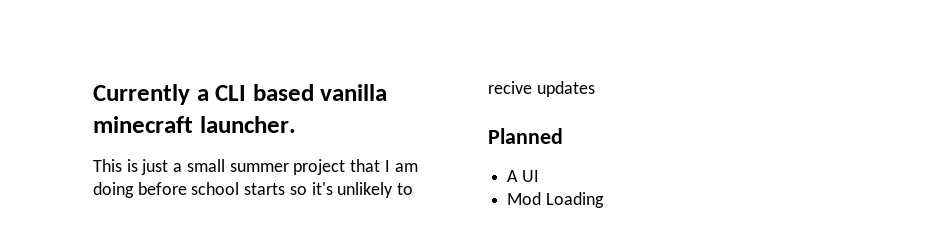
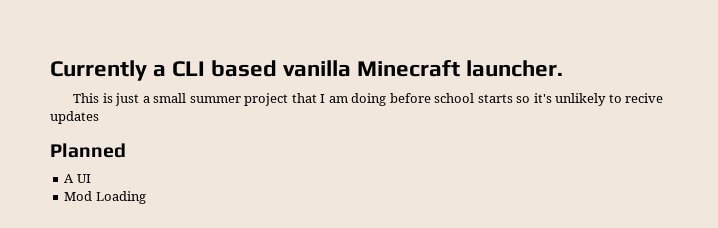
- Currently a CLI based vanilla minecraft launcher.
+ Currently a CLI based vanilla Minecraft launcher.

